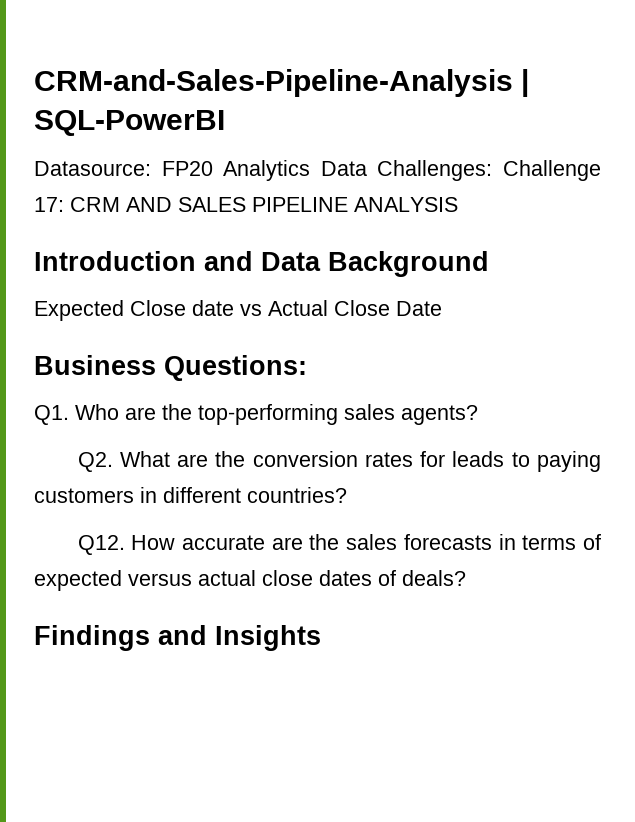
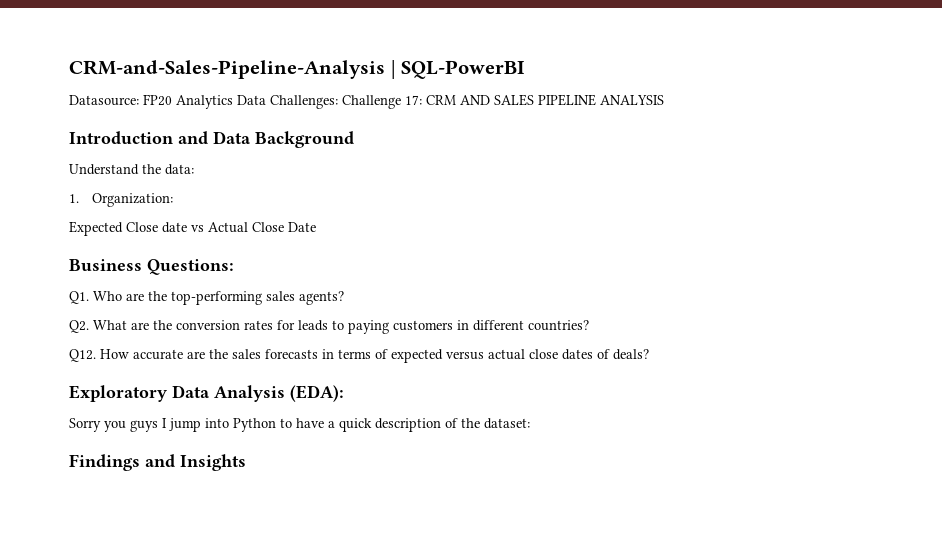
+ Understand the data:
+ 1. Organization:
+ Exploratory Data Analysis (EDA):
+ Sorry you guys I jump into Python to have a quick description of the dataset:

